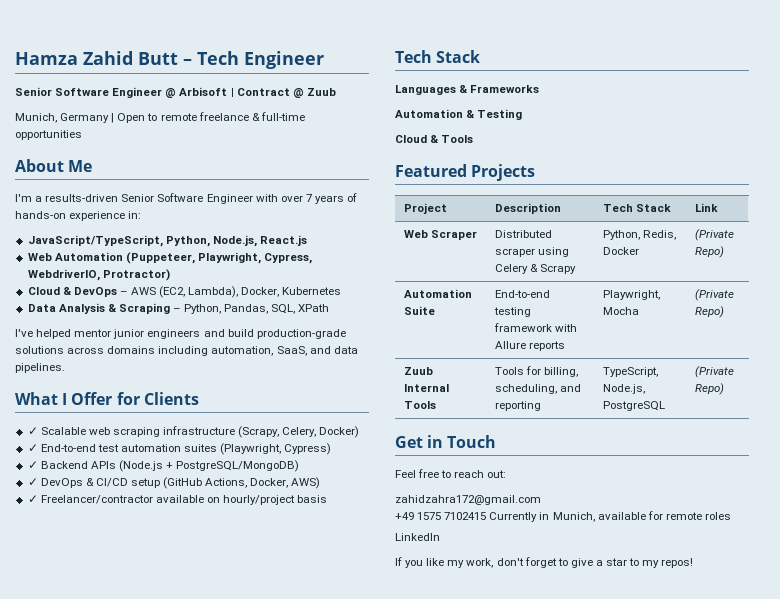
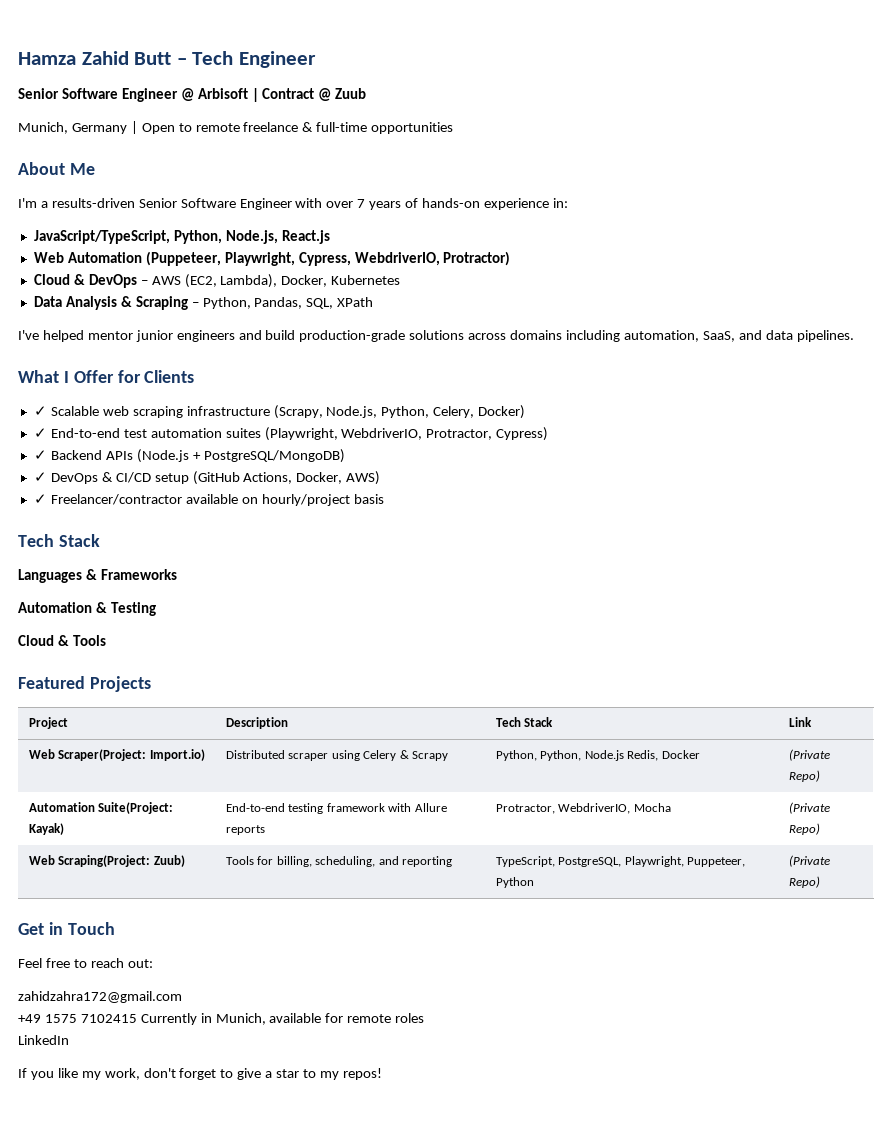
- ✓ Scalable web scraping infrastructure (Scrapy, Celery, Docker)
+ ✓ Scalable web scraping infrastructure (Scrapy, Node.js, Python, Celery, Docker)
- ✓ End-to-end test automation suites (Playwright, Cypress)
+ ✓ End-to-end test automation suites (Playwright, WebdriverIO, Protractor, Cypress)
- Web Scraper | Distributed scraper using Celery & Scrapy | Python, Redis, Docker | (Private Repo)
+ Web Scraper(Project: Import.io) | Distributed scraper using Celery & Scrapy | Python, Python, Node.js Redis, Docker | (Private Repo)
- Automation Suite | End-to-end testing framework with Allure reports | Playwright, Mocha | (Private Repo)
+ Automation Suite(Project: Kayak) | End-to-end testing framework with Allure reports | Protractor, WebdriverIO, Mocha | (Private Repo)
- Zuub Internal Tools | Tools for billing, scheduling, and reporting | TypeScript, Node.js, PostgreSQL | (Private Repo)
+ Web Scraping(Project: Zuub) | Tools for billing, scheduling, and reporting | TypeScript, PostgreSQL, Playwright, Puppeteer, Python | (Private Repo)

